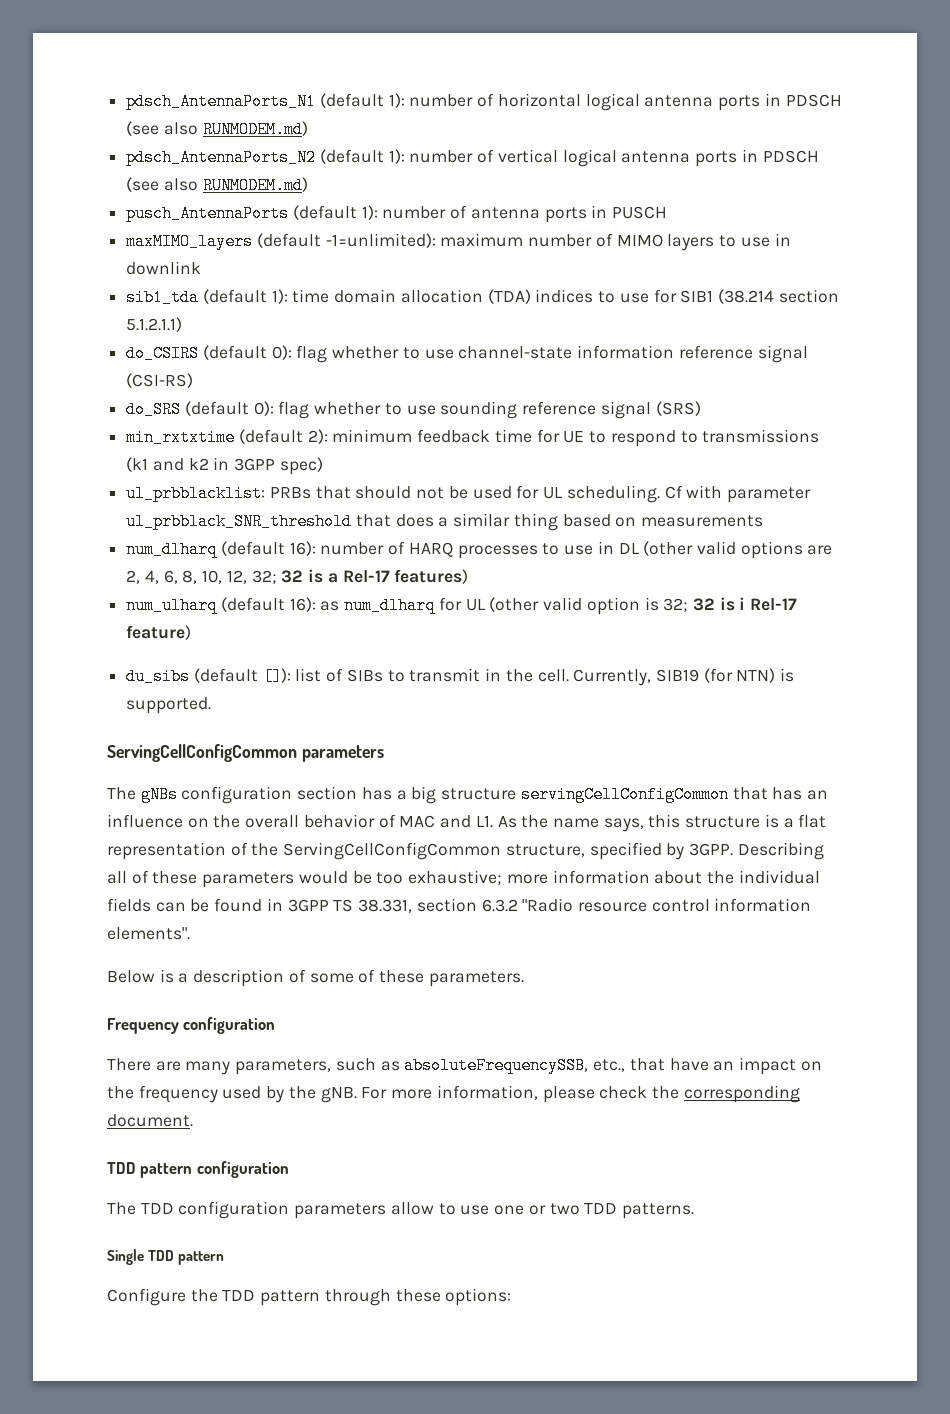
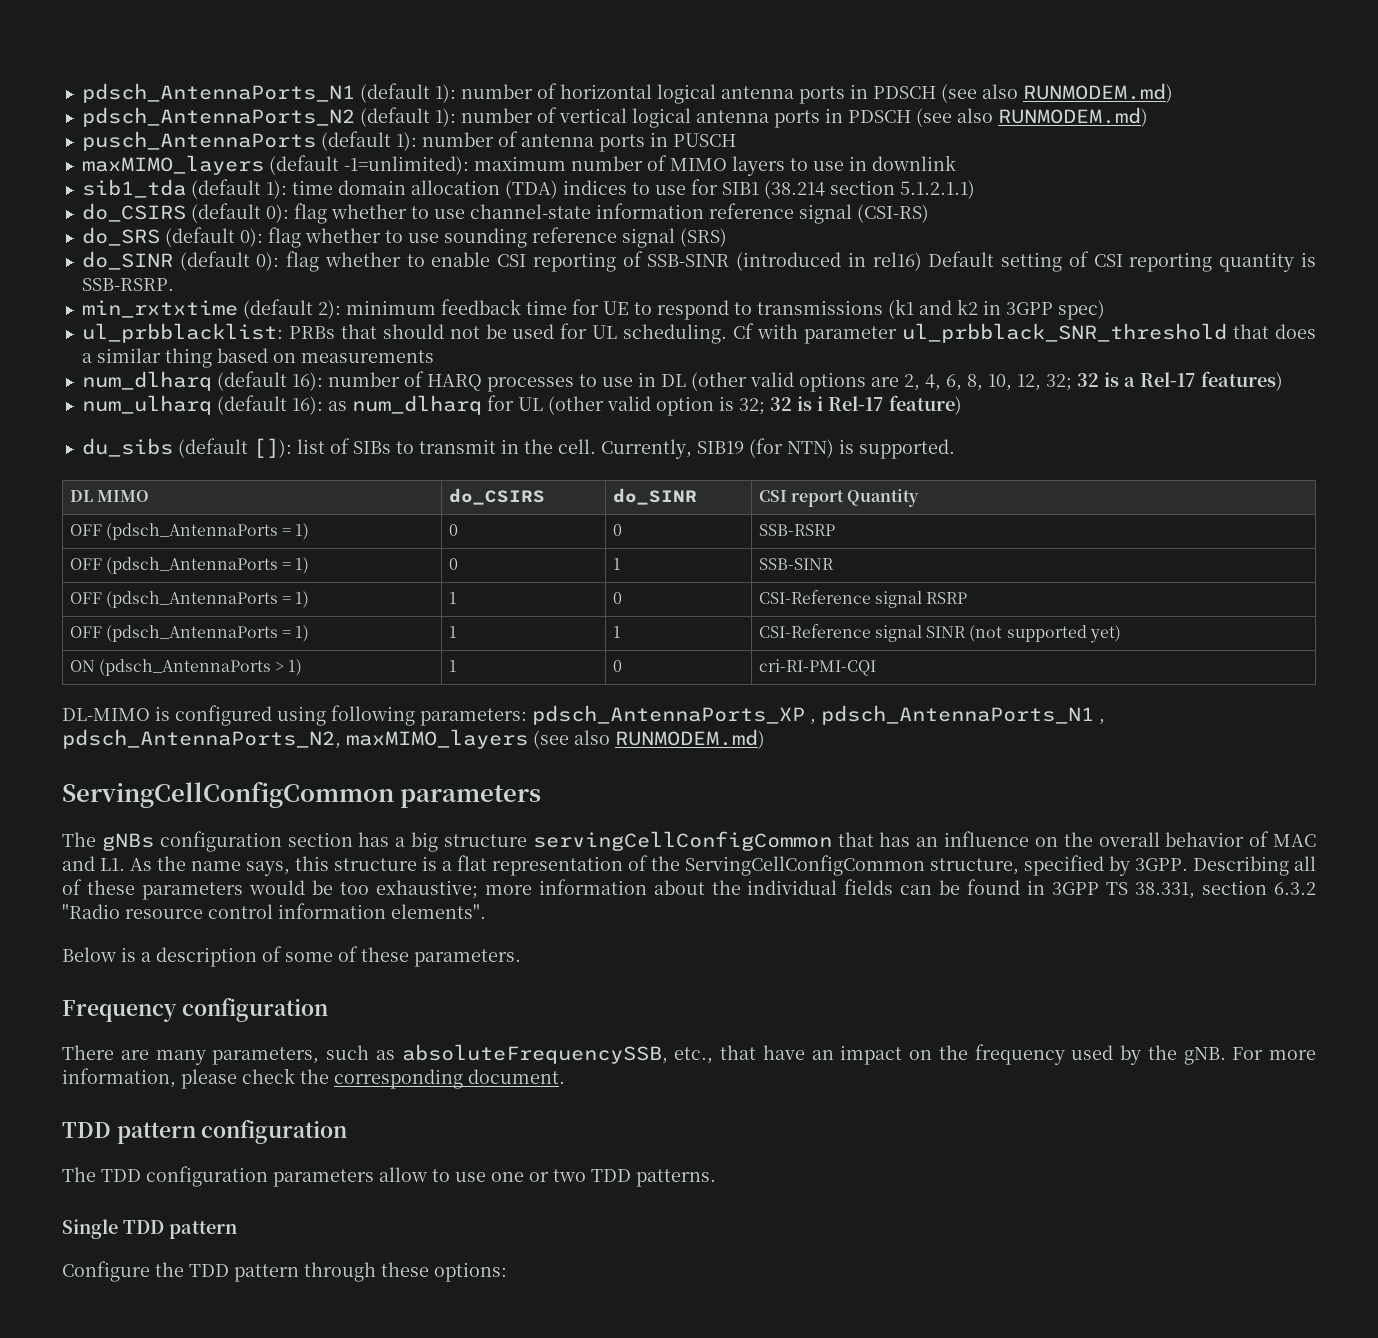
+ do_SINR (default 0): flag whether to enable CSI reporting of SSB-SINR (introduced in rel16) Default setting of CSI reporting quantity is SSB-RSRP.
+ DL MIMO | do_CSIRS | do_SINR | CSI report Quantity
+ OFF (pdsch_AntennaPorts = 1) | 0 | 0 | SSB-RSRP
+ OFF (pdsch_AntennaPorts = 1) | 0 | 1 | SSB-SINR
+ OFF (pdsch_AntennaPorts = 1) | 1 | 0 | CSI-Reference signal RSRP
+ OFF (pdsch_AntennaPorts = 1) | 1 | 1 | CSI-Reference signal SINR (not supported yet)
+ ON (pdsch_AntennaPorts > 1) | 1 | 0 | cri-RI-PMI-CQI
+ DL-MIMO is configured using following parameters: pdsch_AntennaPorts_XP , pdsch_AntennaPorts_N1 , pdsch_AntennaPorts_N2, maxMIMO_layers (see also RUNMODEM.md)

